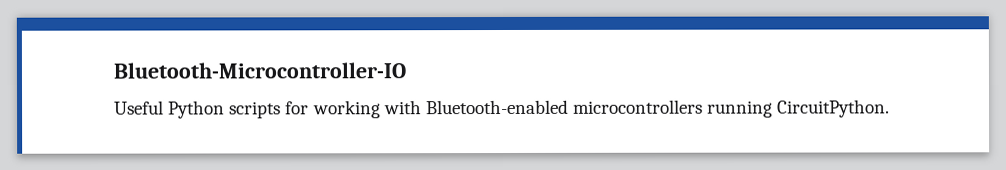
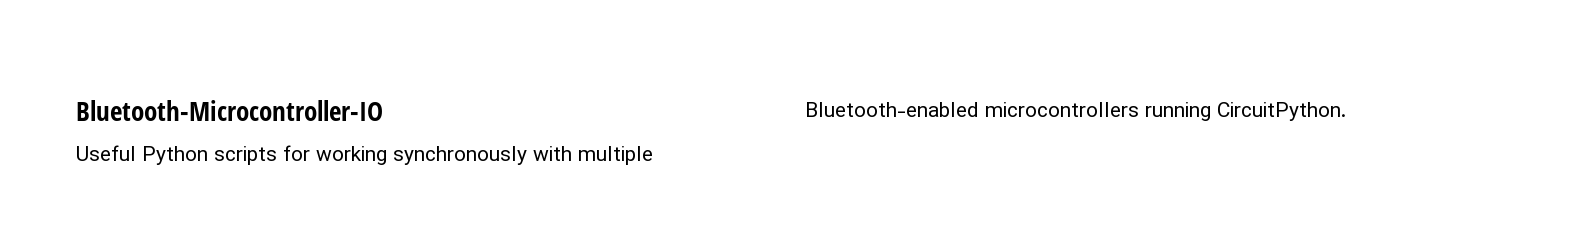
- Useful Python scripts for working with Bluetooth-enabled microcontrollers running CircuitPython.
+ Useful Python scripts for working synchronously with multiple Bluetooth-enabled microcontrollers running CircuitPython.

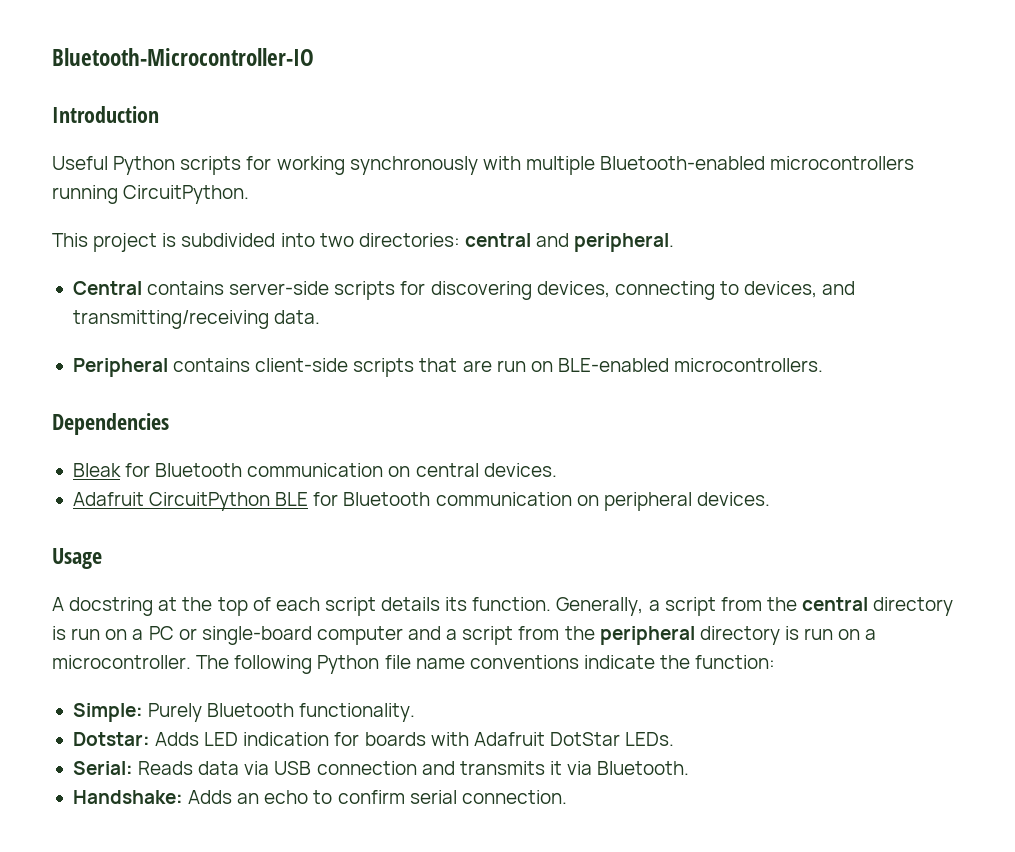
+ Introduction
+ This project is subdivided into two directories: central and peripheral.
+ Central contains server-side scripts for discovering devices, connecting to devices, and transmitting/receiving data.
+ Peripheral contains client-side scripts that are run on BLE-enabled microcontrollers.
+ Dependencies
+ Bleak for Bluetooth communication on central devices.
+ Adafruit CircuitPython BLE for Bluetooth communication on peripheral devices.
+ Usage
+ A docstring at the top of each script details its function. Generally, a script from the central directory is run on a PC or single-board computer and a script from the peripheral directory is run on a microcontroller. The following Python file name conventions indicate the function:
+ Simple: Purely Bluetooth functionality.
+ Dotstar: Adds LED indication for boards with Adafruit DotStar LEDs.
+ Serial: Reads data via USB connection and transmits it via Bluetooth.
+ Handshake: Adds an echo to confirm serial connection.

